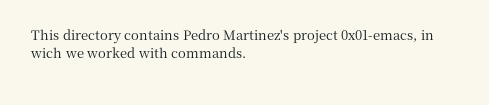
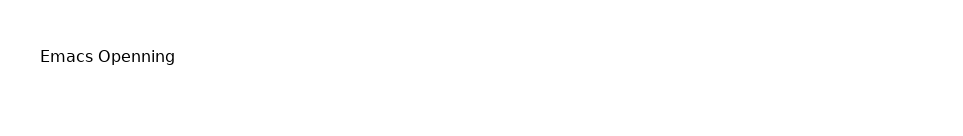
- This directory contains Pedro Martinez's project 0x01-emacs, in wich we worked with commands.
+ Emacs Openning

